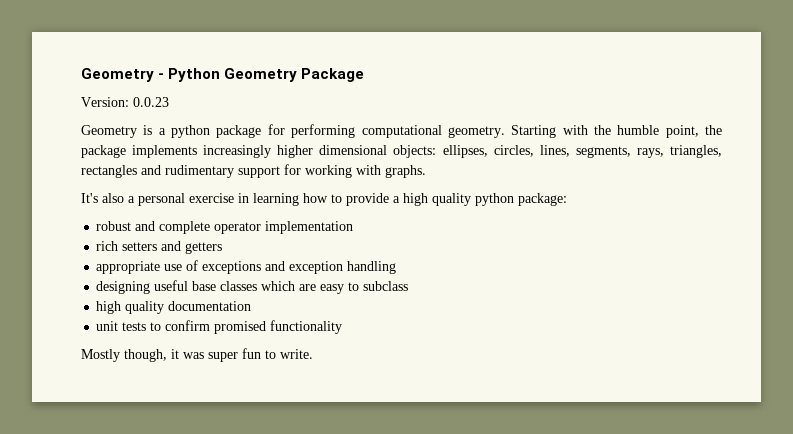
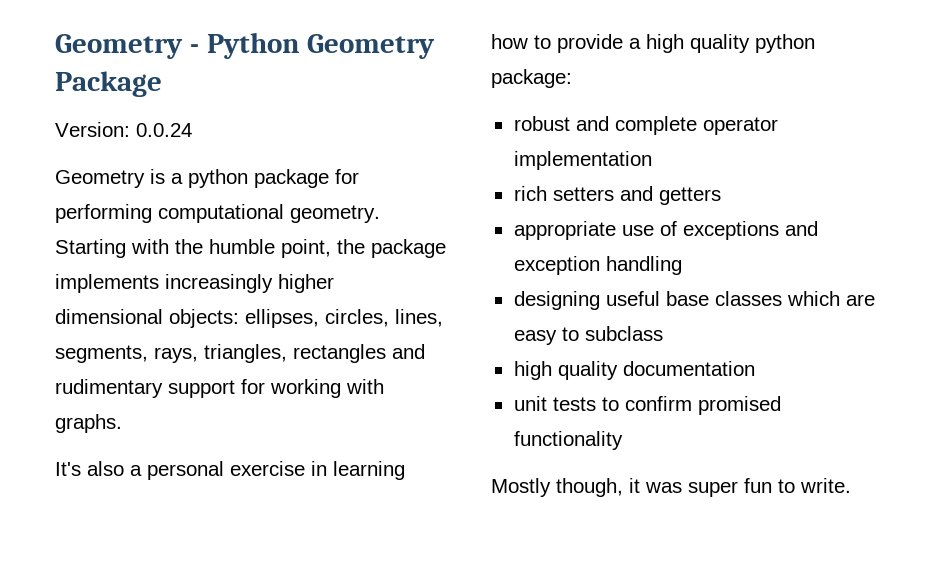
- Version: 0.0.23
+ Version: 0.0.24

